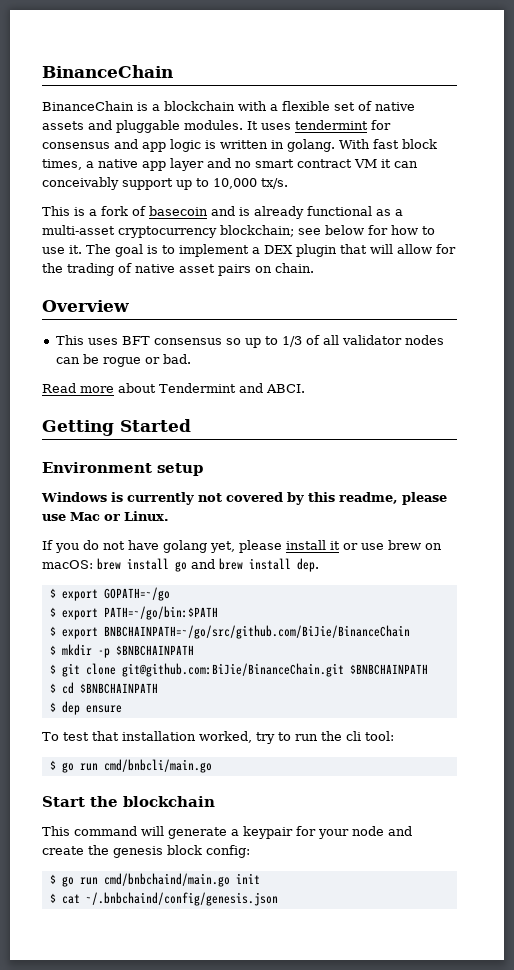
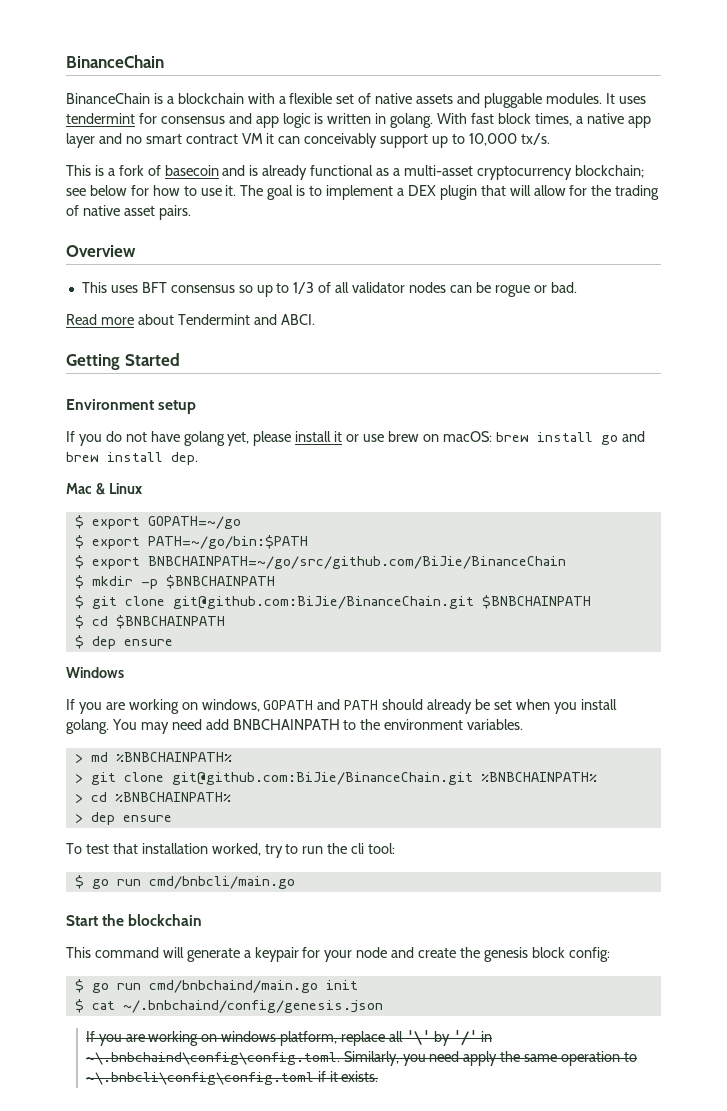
- The goal is to implement a DEX plugin that will allow for the trading of native asset pairs on chain.
+ The goal is to implement a DEX plugin that will allow for the trading of native asset pairs.
- Windows is currently not covered by this readme, please use Mac or Linux.
+ Mac & Linux
+ Windows
+ If you are working on windows, GOPATH and PATH should already be set when you install golang. You may need add BNBCHAINPATH to the environment variables.
+ > md %BNBCHAINPATH%
+ > git clone git@github.com:BiJie/BinanceChain.git %BNBCHAINPATH%
+ > cd %BNBCHAINPATH%
+ > dep ensure
+ If you are working on windows platform, replace all '\' by '/' in ~\.bnbchaind\config\config.toml. Similarly, you need apply the same operation to ~\.bnbcli\config\config.toml if it exists.

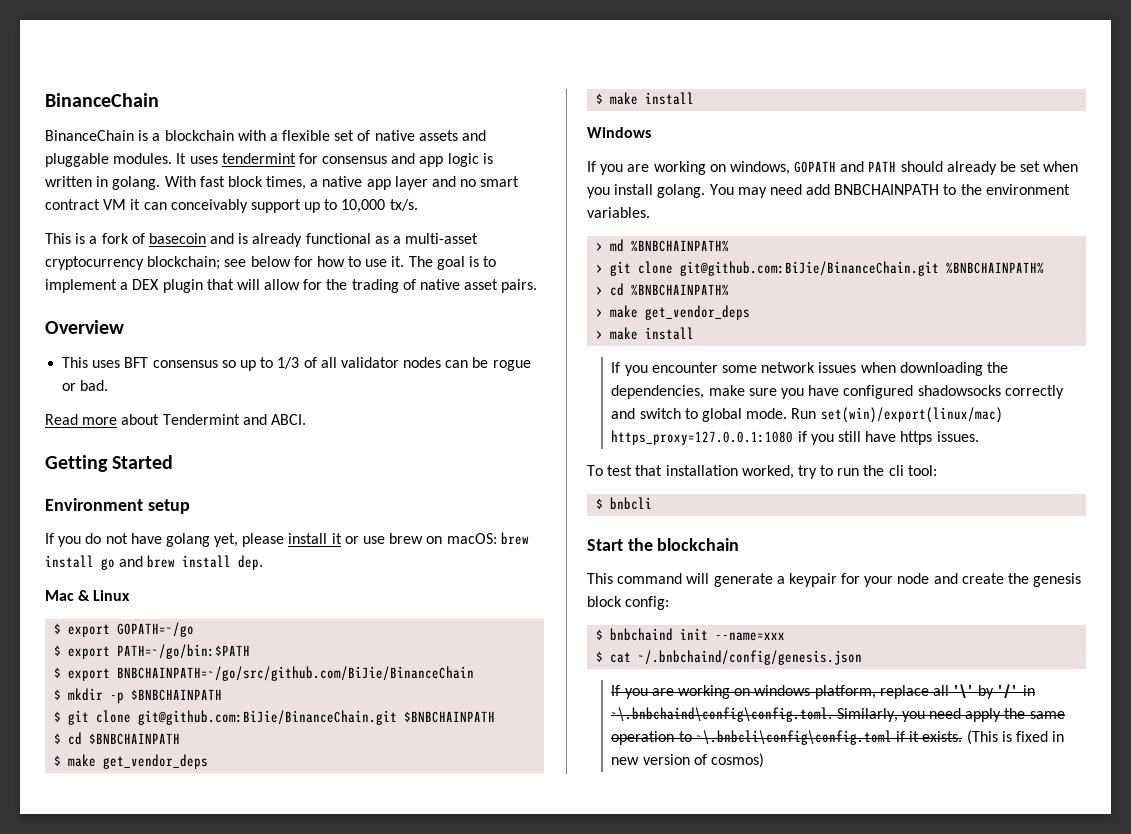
- $ dep ensure
+ $ make get_vendor_deps
+ $ make install
- > dep ensure
+ > make get_vendor_deps
+ > make install
+ If you encounter some network issues when downloading the dependencies, make sure you have configured shadowsocks correctly and switch to global mode. Run set(win)/export(linux/mac) https_proxy=127.0.0.1:1080 if you still have https issues.
- $ go run cmd/bnbcli/main.go
+ $ bnbcli
- $ go run cmd/bnbchaind/main.go init
+ $ bnbchaind init --name=xxx
+ (This is fixed in new version of cosmos)

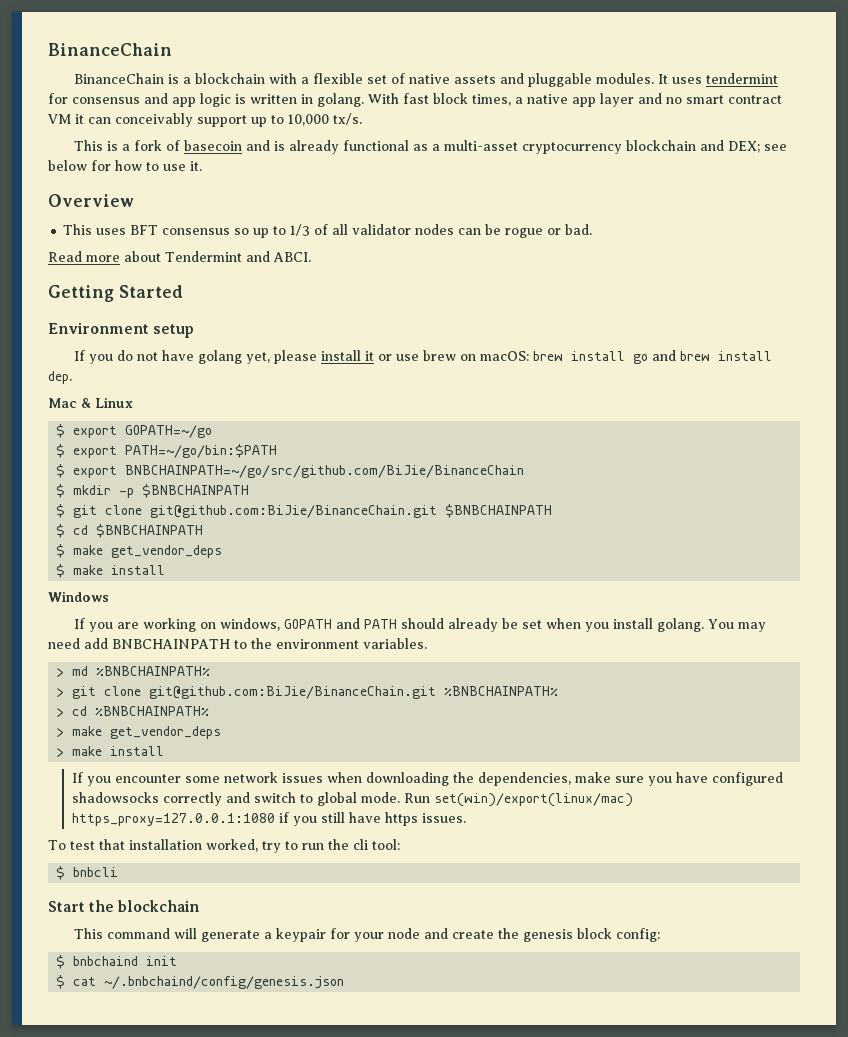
- This is a fork of basecoin and is already functional as a multi-asset cryptocurrency blockchain; see below for how to use it. The goal is to implement a DEX plugin that will allow for the trading of native asset pairs.
+ This is a fork of basecoin and is already functional as a multi-asset cryptocurrency blockchain and DEX; see below for how to use it.
- $ bnbchaind init --name=xxx
+ $ bnbchaind init
- If you are working on windows platform, replace all '\' by '/' in ~\.bnbchaind\config\config.toml. Similarly, you need apply the same operation to ~\.bnbcli\config\config.toml if it exists. (This is fixed in new version of cosmos)

